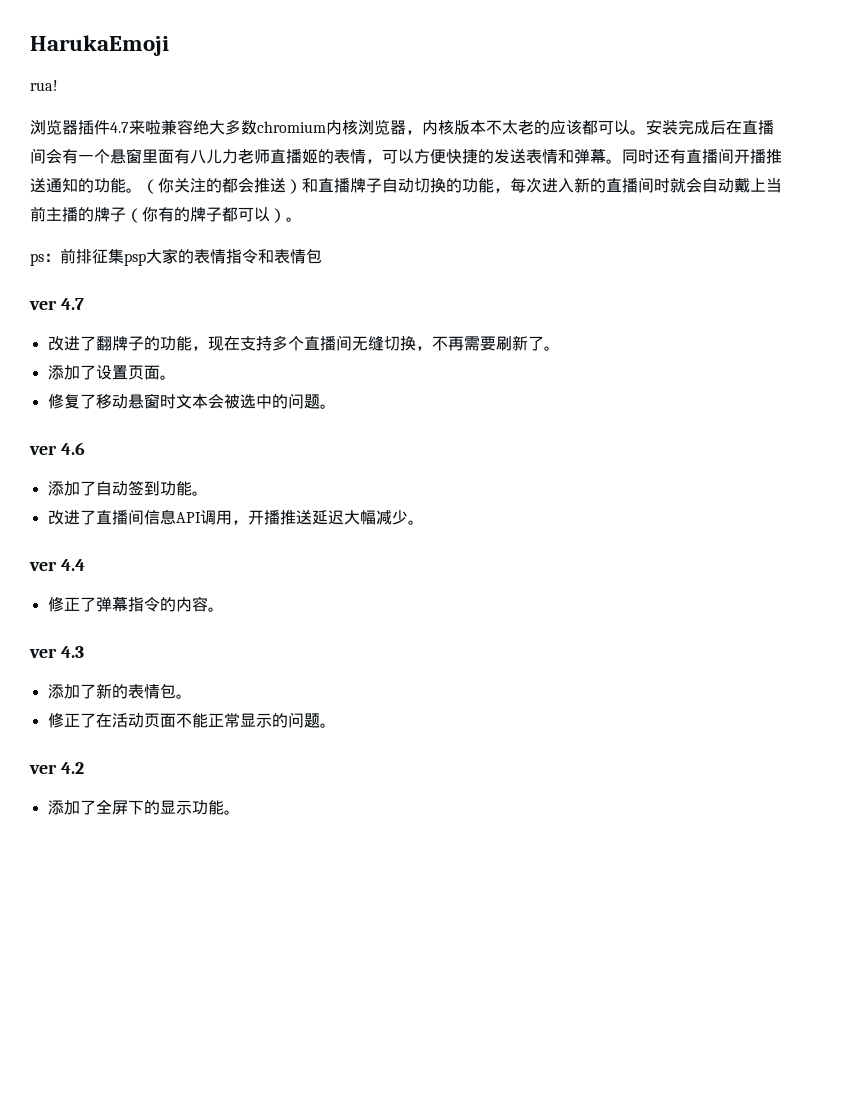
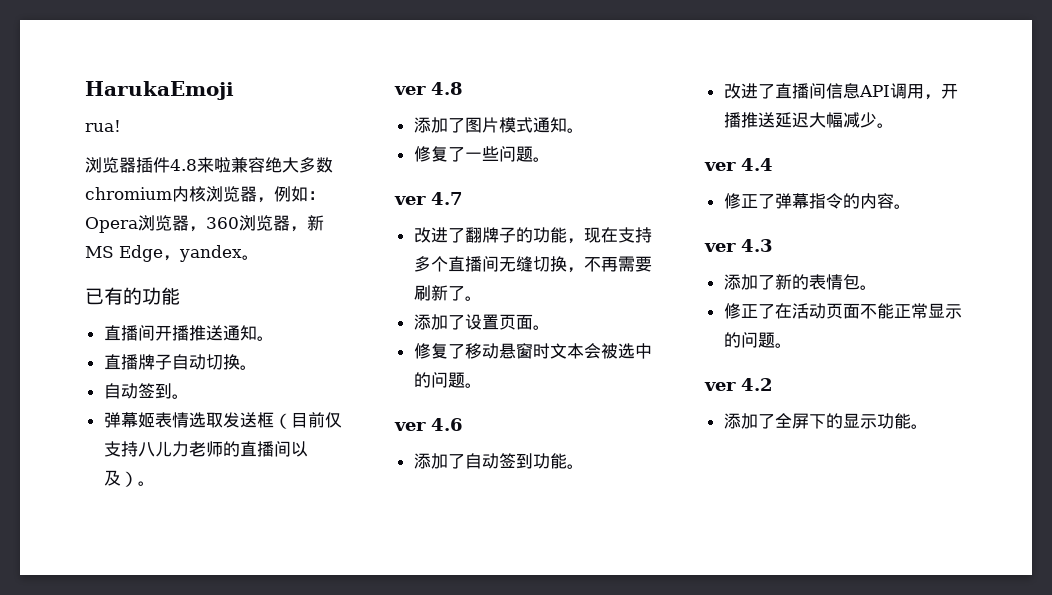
- 浏览器插件4.7来啦兼容绝大多数chromium内核浏览器，内核版本不太老的应该都可以。安装完成后在直播间会有一个悬窗里面有八儿力老师直播姬的表情，可以方便快捷的发送表情和弹幕。同时还有直播间开播推送通知的功能。（你关注的都会推送）和直播牌子自动切换的功能，每次进入新的直播间时就会自动戴上当前主播的牌子（你有的牌子都可以）。
- ps：前排征集psp大家的表情指令和表情包
+ 浏览器插件4.8来啦兼容绝大多数chromium内核浏览器，例如：Opera浏览器，360浏览器，新MS Edge，yandex。
+ 已有的功能
+ 直播间开播推送通知。
+ 直播牌子自动切换。
+ 自动签到。
+ 弹幕姬表情选取发送框（目前仅支持八儿力老师的直播间以及）。
+ ver 4.8
+ 添加了图片模式通知。
+ 修复了一些问题。

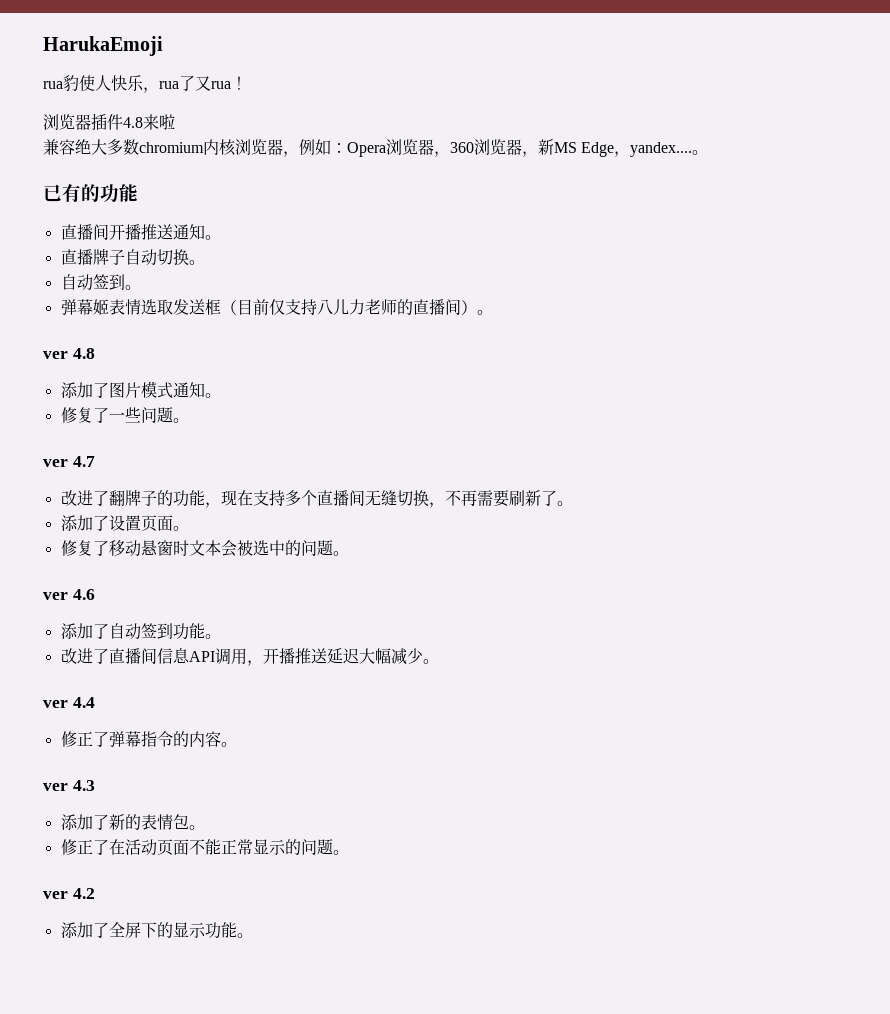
- rua!
+ rua豹使人快乐，rua了又rua！
- 浏览器插件4.8来啦兼容绝大多数chromium内核浏览器，例如：Opera浏览器，360浏览器，新MS Edge，yandex。
+ 浏览器插件4.8来啦
+ 兼容绝大多数chromium内核浏览器，例如：Opera浏览器，360浏览器，新MS Edge，yandex....。
- 弹幕姬表情选取发送框（目前仅支持八儿力老师的直播间以及）。
+ 弹幕姬表情选取发送框（目前仅支持八儿力老师的直播间）。

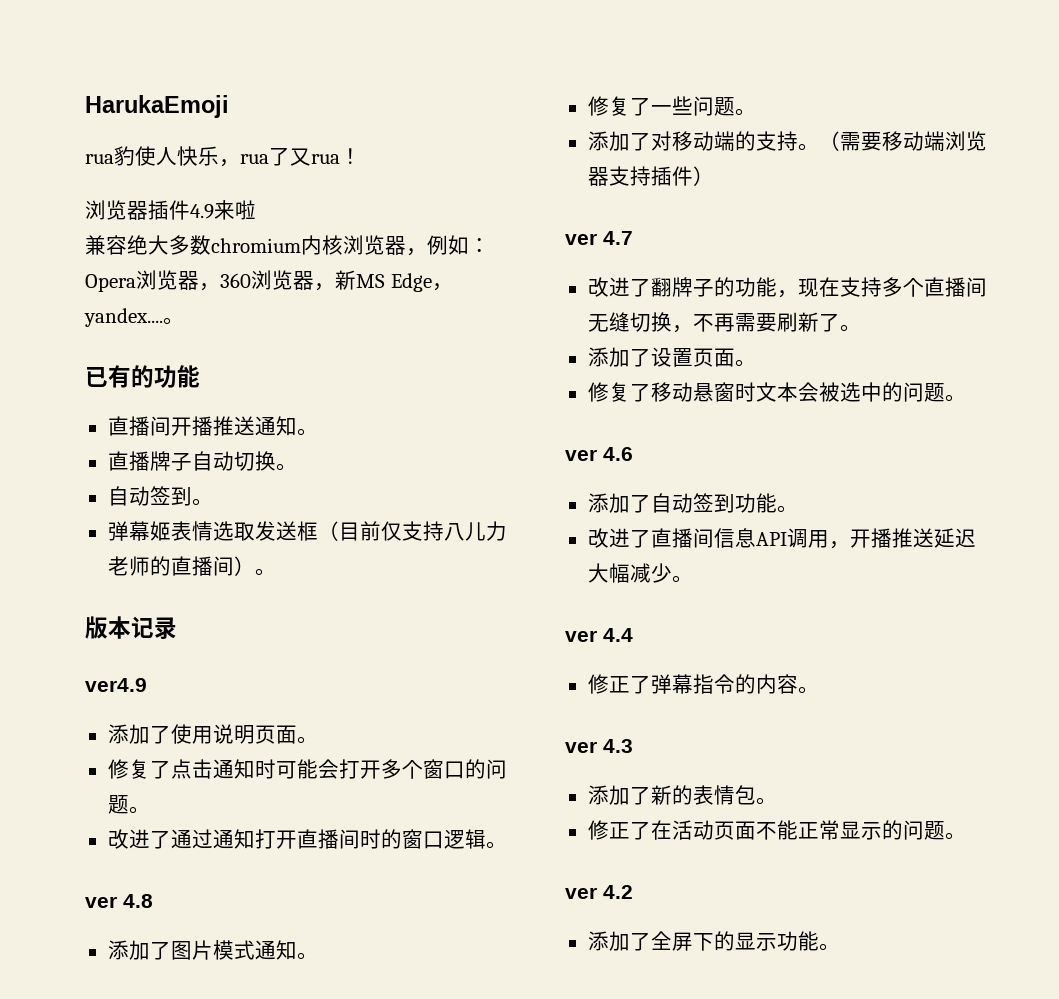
- 浏览器插件4.8来啦
+ 浏览器插件4.9来啦
+ 版本记录
+ ver4.9
+ 添加了使用说明页面。
+ 修复了点击通知时可能会打开多个窗口的问题。
+ 改进了通过通知打开直播间时的窗口逻辑。
+ 添加了对移动端的支持。（需要移动端浏览器支持插件）

